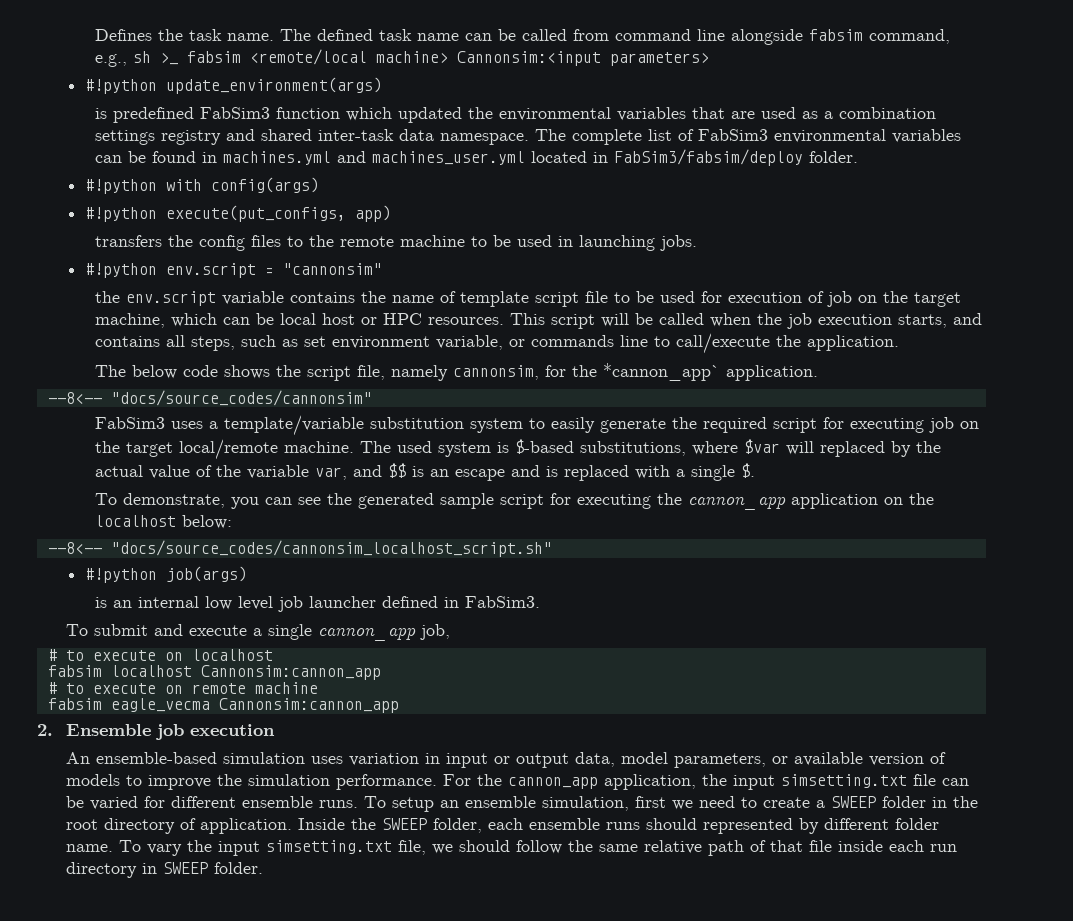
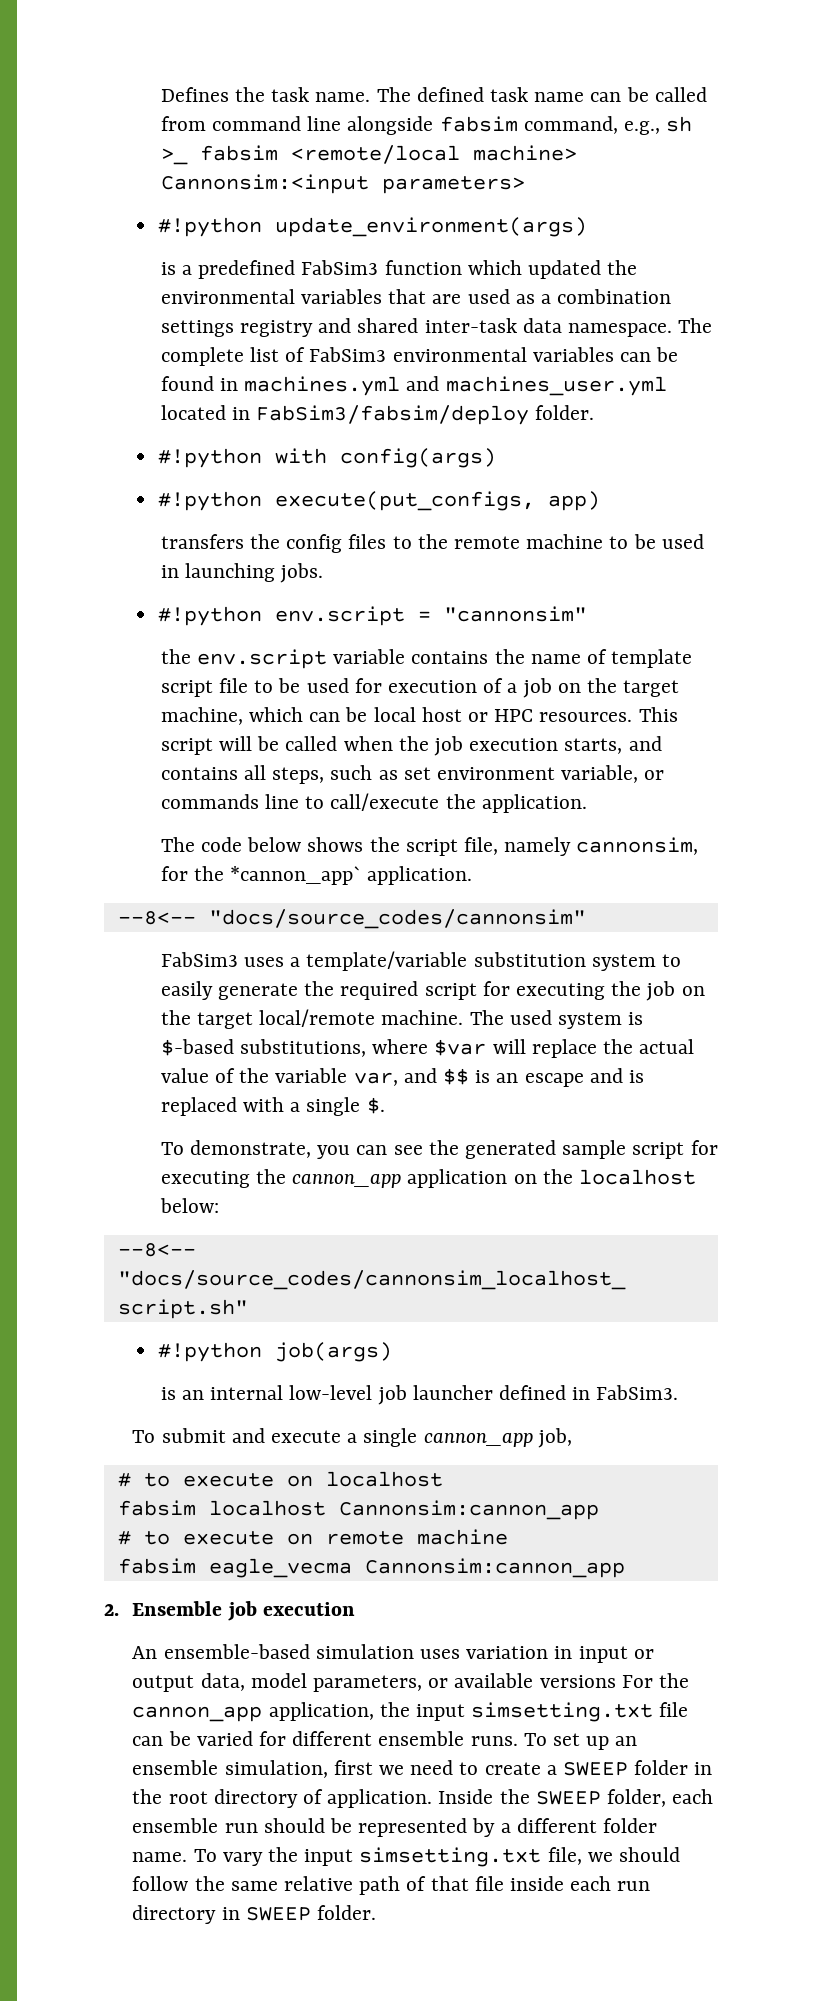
- is predefined FabSim3 function which updated the environmental variables that are used as a combination settings registry and shared inter-task data namespace.
+ is a predefined FabSim3 function which updated the environmental variables that are used as a combination settings registry and shared inter-task data namespace.
- the env.script variable contains the name of template script file to be used for execution of job on the target machine, which can be local host or HPC resources.
+ the env.script variable contains the name of template script file to be used for execution of a job on the target machine, which can be local host or HPC resources.
- The below code shows the script file, namely cannonsim, for the *cannon_app` application.
+ The code below shows the script file, namely cannonsim, for the *cannon_app` application.
- FabSim3 uses a template/variable substitution system to easily generate the required script for executing job on the target local/remote machine.
+ FabSim3 uses a template/variable substitution system to easily generate the required script for executing the job on the target local/remote machine.
- The used system is $-based substitutions, where $var will replaced by the actual value of the variable var, and $$ is an escape and is replaced with a single $.
+ The used system is $-based substitutions, where $var will replace the actual value of the variable var, and $$ is an escape and is replaced with a single $.
- is an internal low level job launcher defined in FabSim3.
+ is an internal low-level job launcher defined in FabSim3.
- An ensemble-based simulation uses variation in input or output data, model parameters, or available version of models to improve the simulation performance. For the cannon_app application, the input simsetting.txt file can be varied for different ensemble runs.
+ An ensemble-based simulation uses variation in input or output data, model parameters, or available versions For the cannon_app application, the input simsetting.txt file can be varied for different ensemble runs.
- To setup an ensemble simulation, first we need to create a SWEEP folder in the root directory of application.
+ To set up an ensemble simulation, first we need to create a SWEEP folder in the root directory of application.
- Inside the SWEEP folder, each ensemble runs should represented by different folder name.
+ Inside the SWEEP folder, each ensemble run should be represented by a different folder name.

